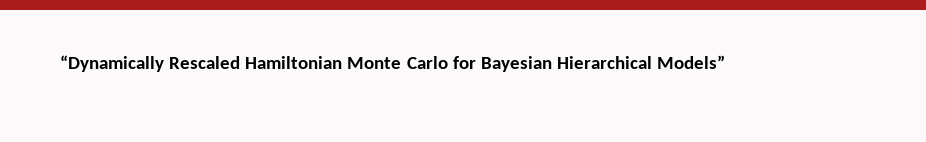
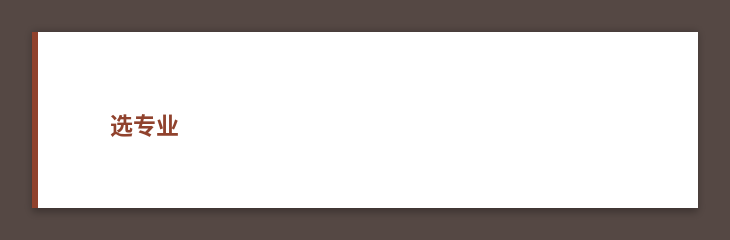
- “Dynamically Rescaled Hamiltonian Monte Carlo for Bayesian Hierarchical Models”
+ 选专业

